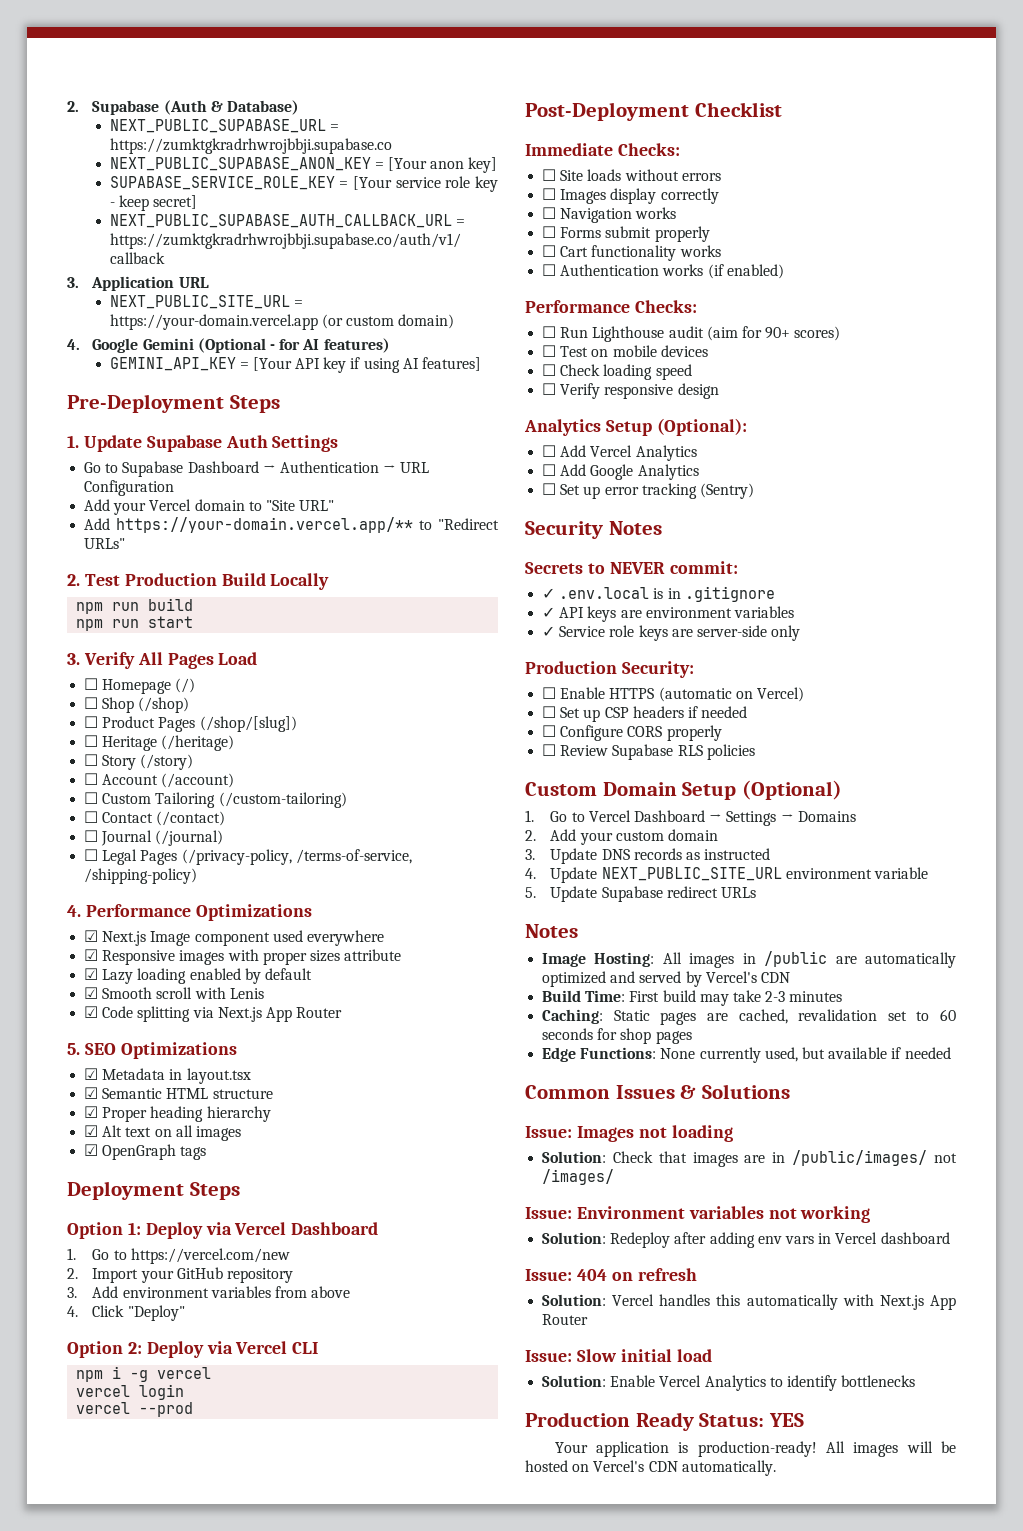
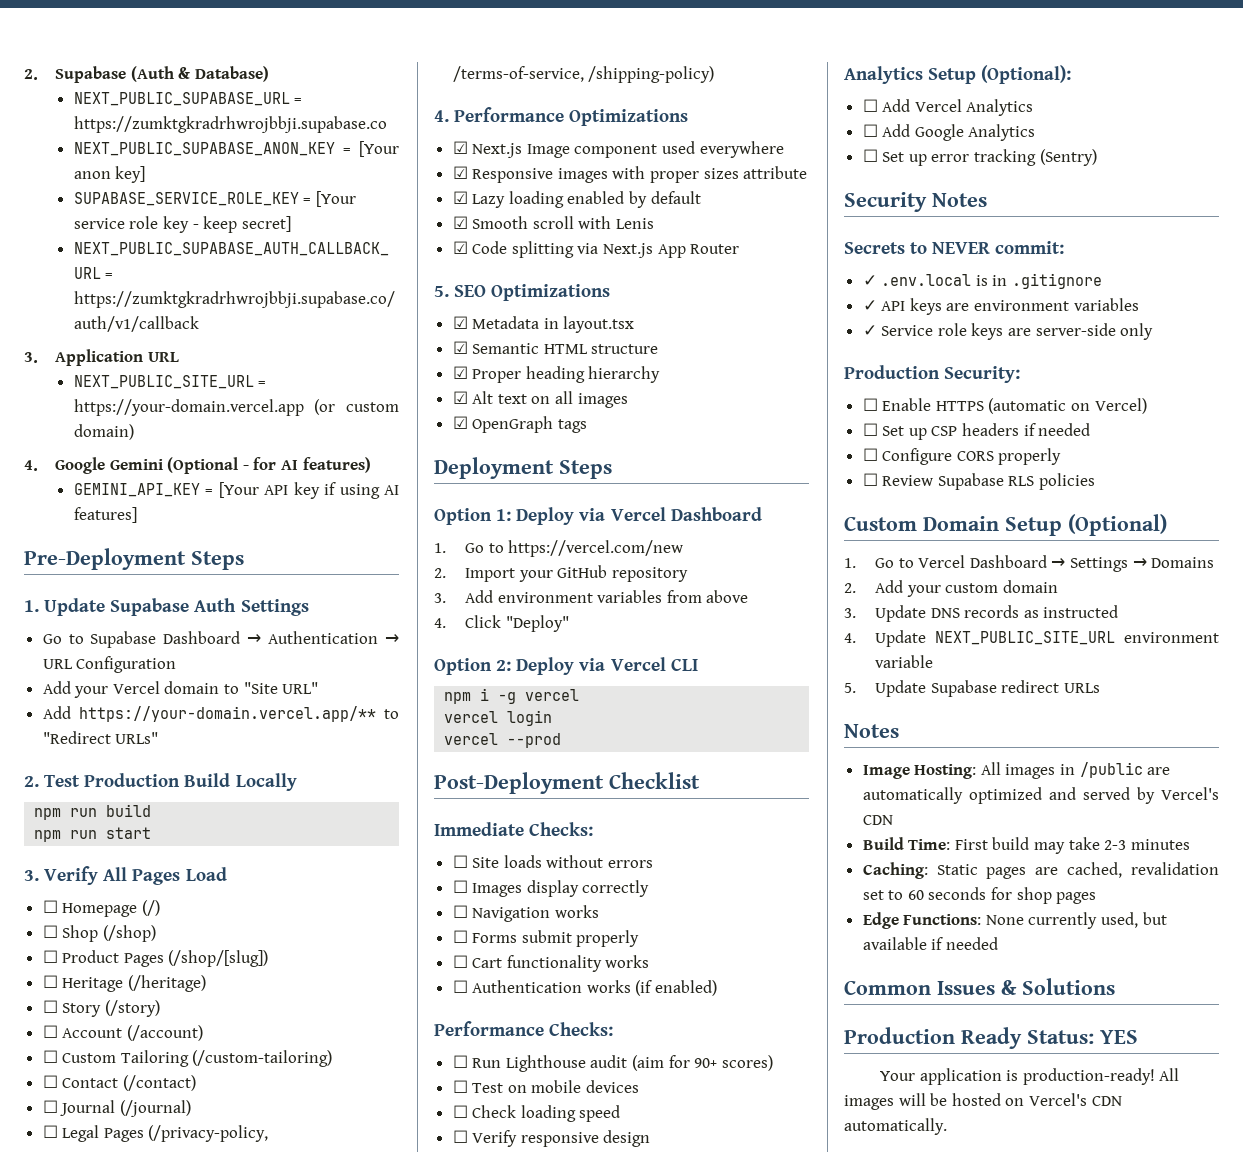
- Issue: Images not loading
- Solution: Check that images are in /public/images/ not /images/
- Issue: Environment variables not working
- Solution: Redeploy after adding env vars in Vercel dashboard
- Issue: 404 on refresh
- Solution: Vercel handles this automatically with Next.js App Router
- Issue: Slow initial load
- Solution: Enable Vercel Analytics to identify bottlenecks

